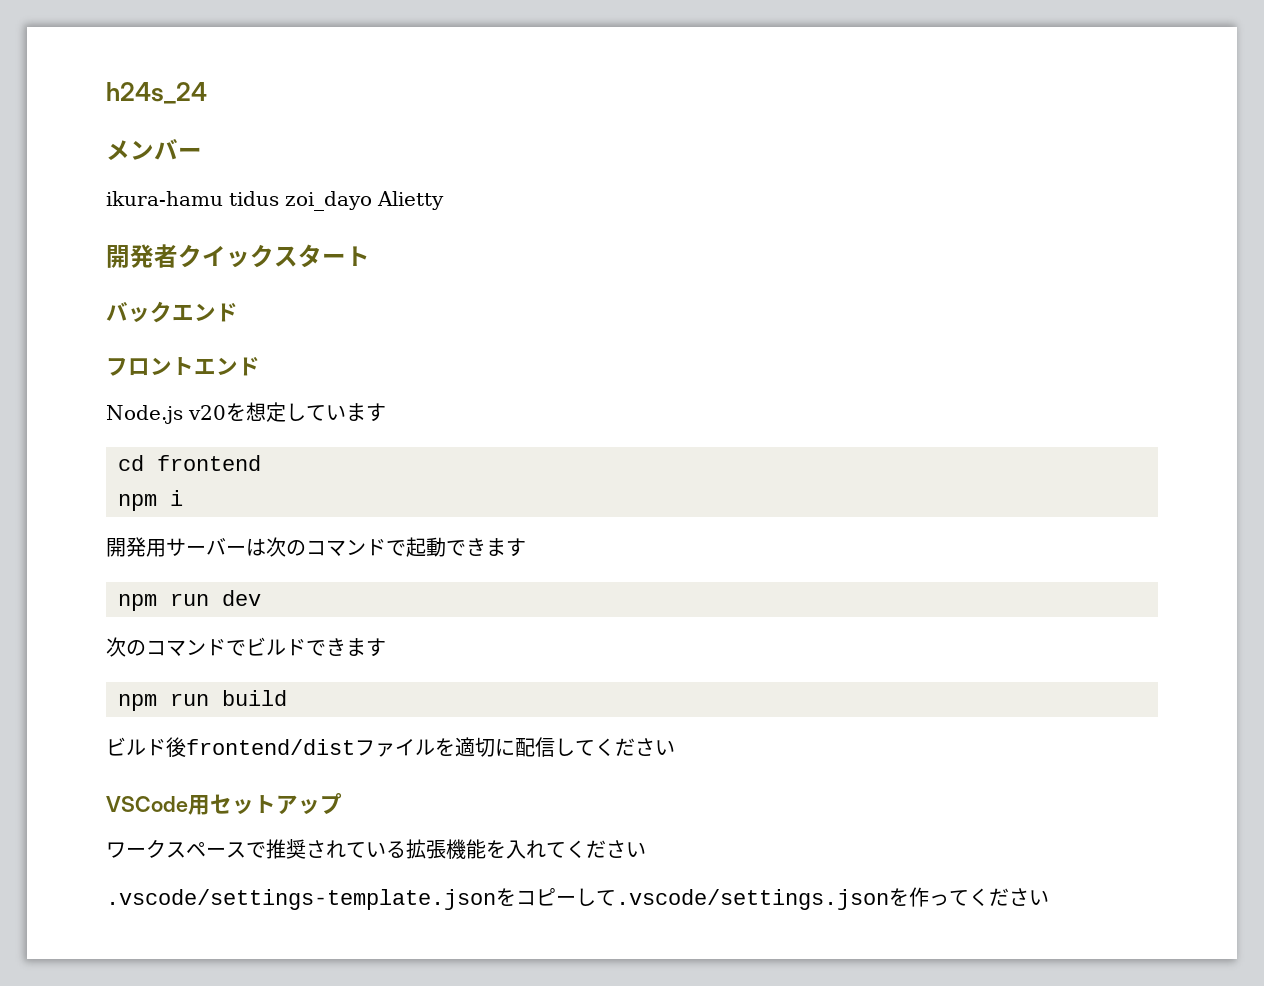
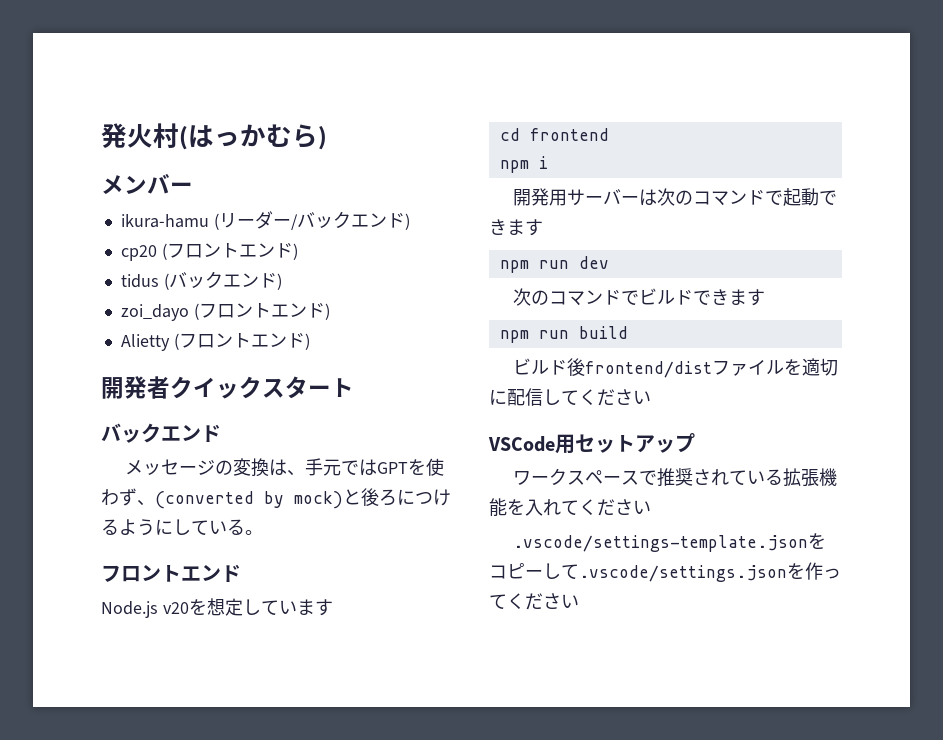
- h24s_24
+ 発火村(はっかむら)
  メンバー
- ikura-hamu tidus zoi_dayo Alietty
+ ikura-hamu (リーダー/バックエンド)
+ cp20 (フロントエンド)
+ tidus (バックエンド)
+ zoi_dayo (フロントエンド)
+ Alietty (フロントエンド)
+ メッセージの変換は、手元ではGPTを使わず、(converted by mock)と後ろにつけるようにしている。

